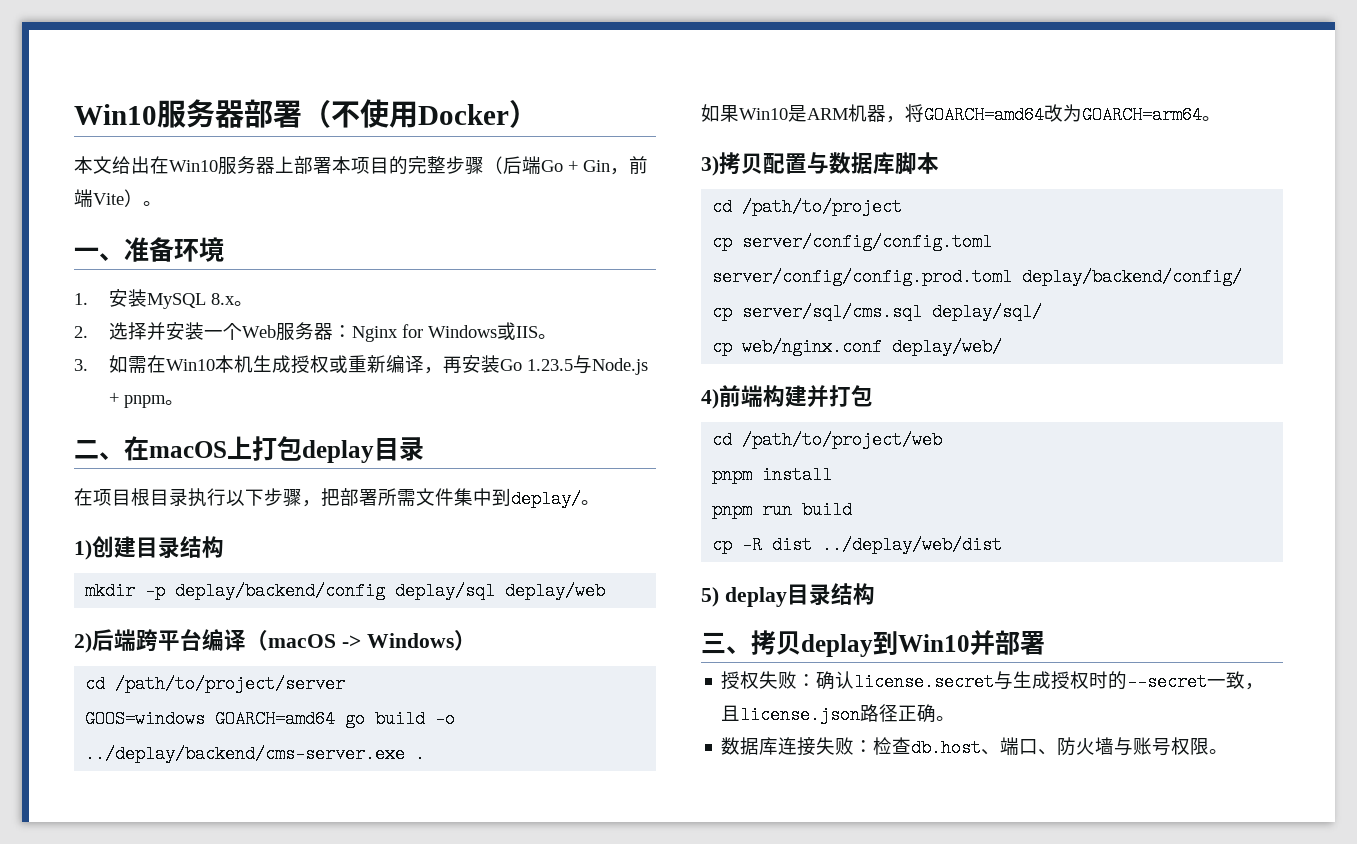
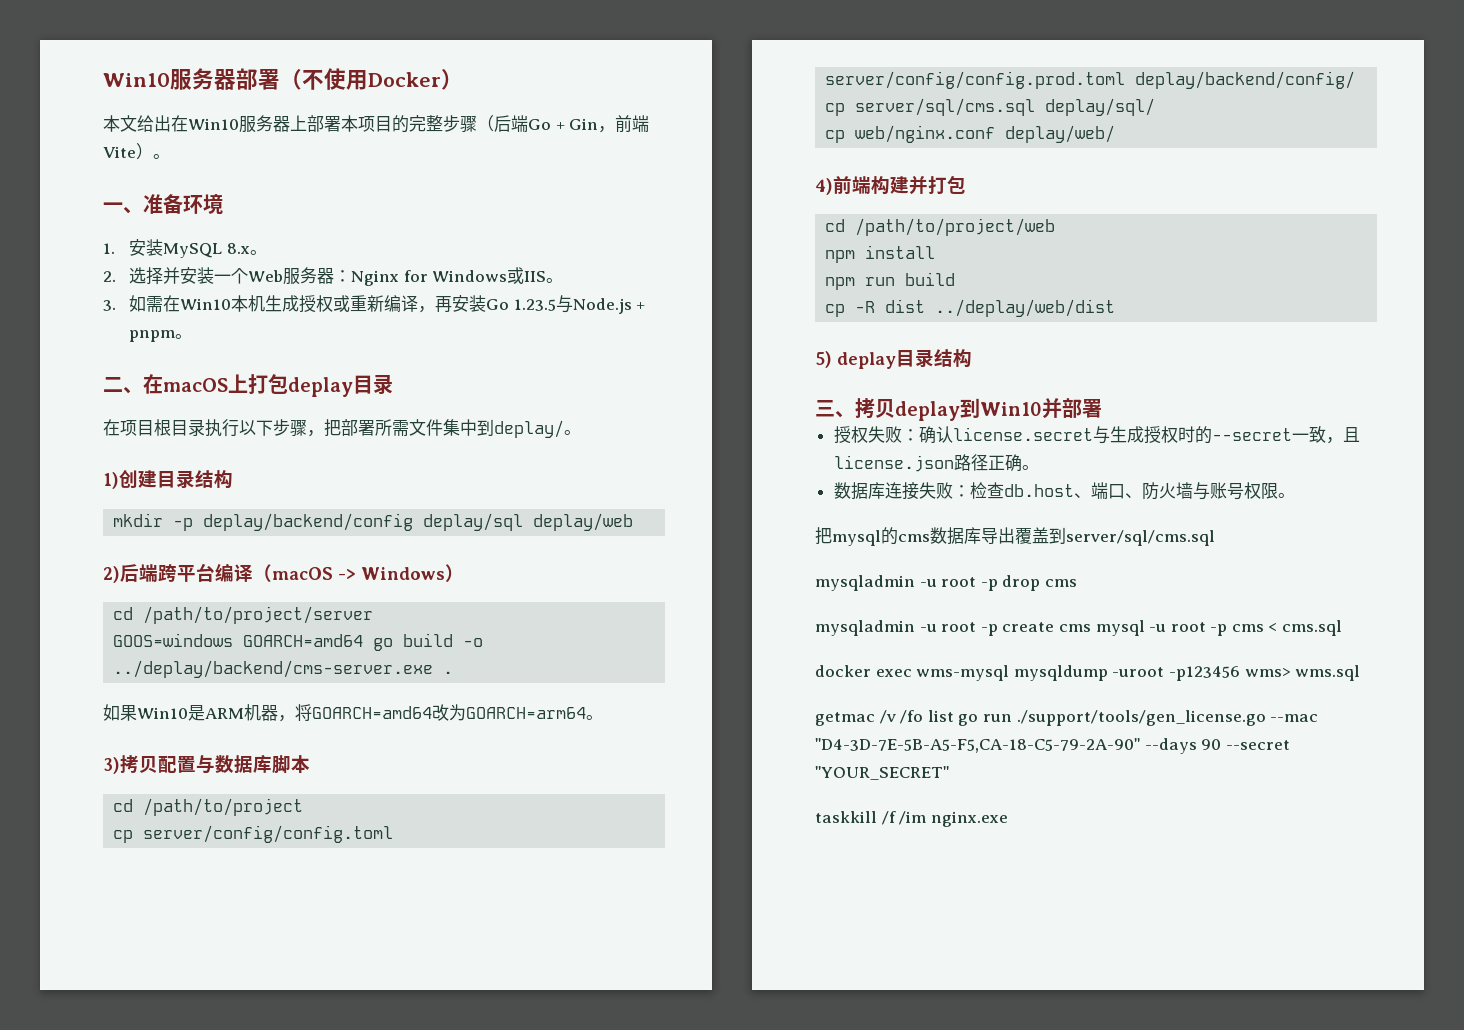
- pnpm install
+ npm install
- pnpm run build
+ npm run build
+ 把mysql的cms数据库导出覆盖到server/sql/cms.sql
+ mysqladmin -u root -p drop cms
+ mysqladmin -u root -p create cms mysql -u root -p cms < cms.sql
+ docker exec wms-mysql mysqldump -uroot -p123456 wms> wms.sql
+ getmac /v /fo list go run ./support/tools/gen_license.go --mac "D4-3D-7E-5B-A5-F5,CA-18-C5-79-2A-90" --days 90 --secret "YOUR_SECRET"
+ taskkill /f /im nginx.exe

